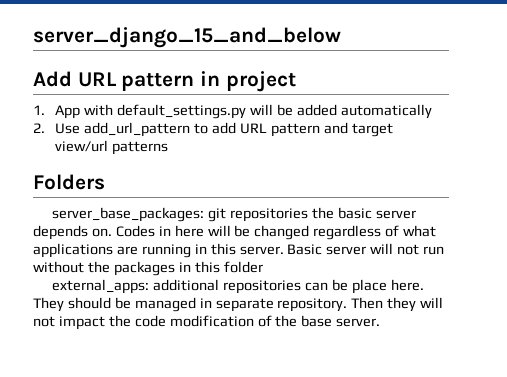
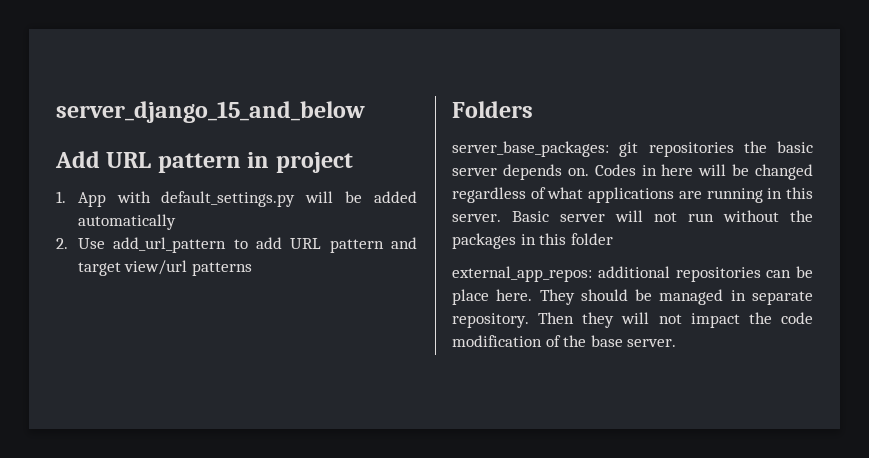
- external_apps: additional repositories can be place here.
+ external_app_repos: additional repositories can be place here.

